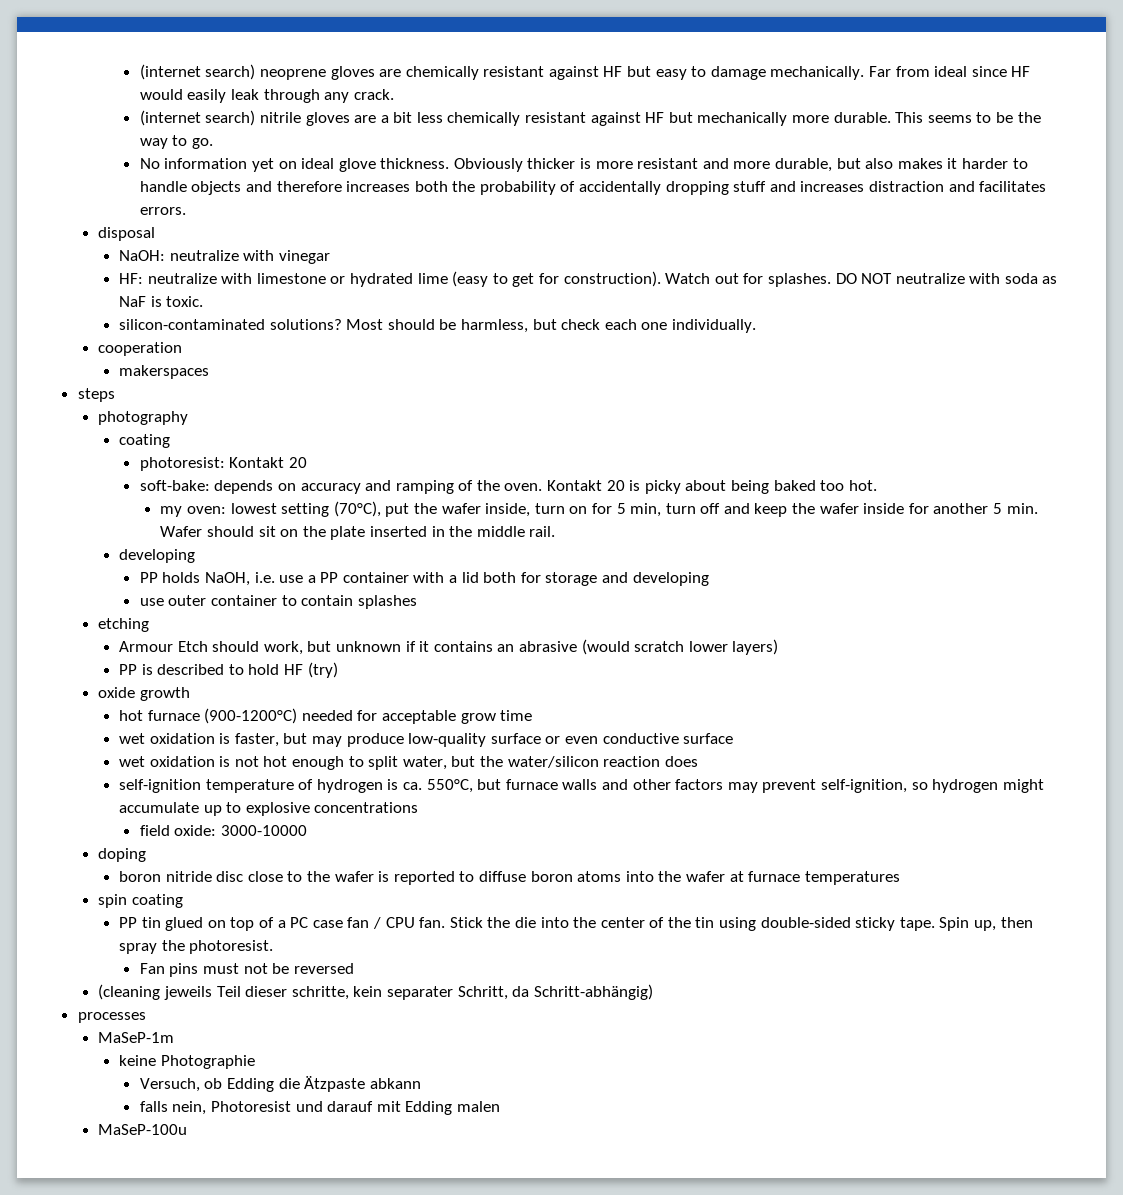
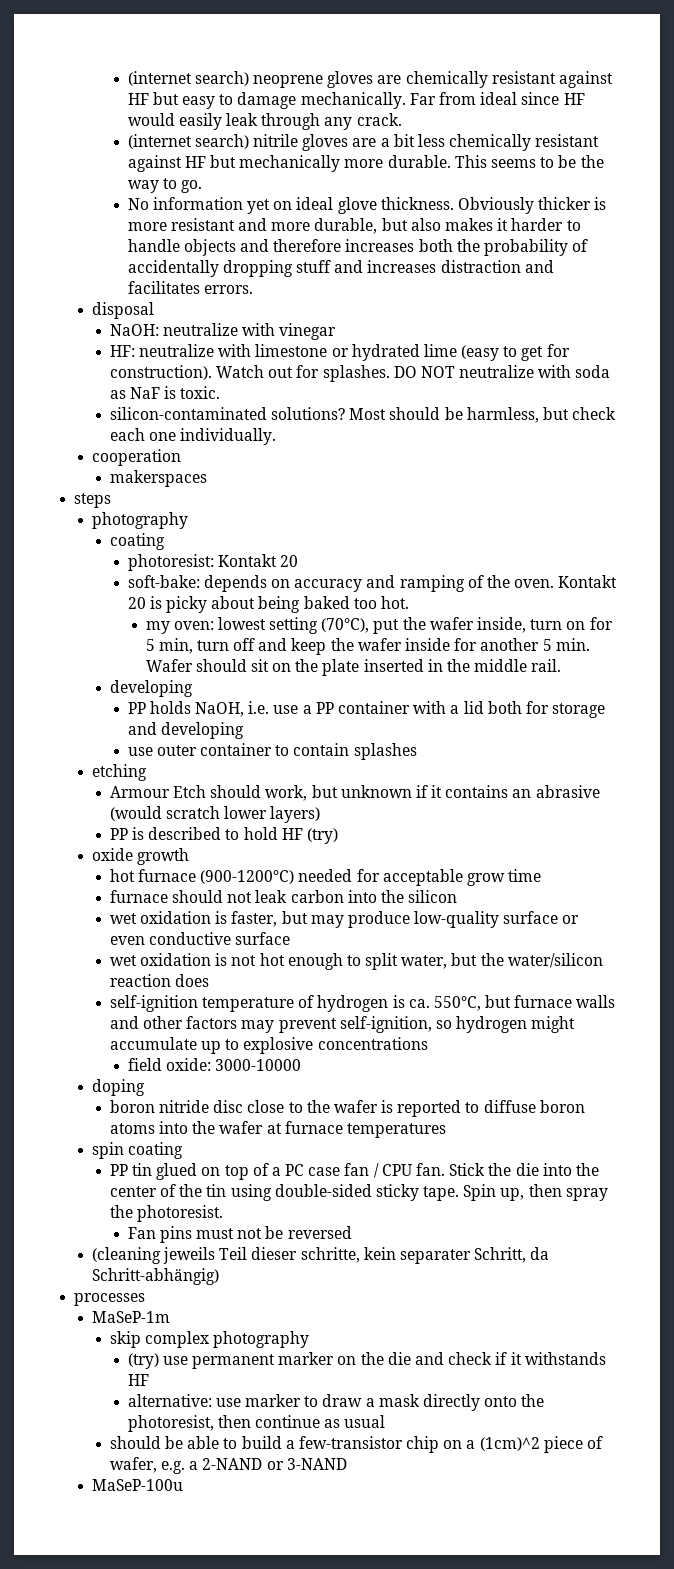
+ furnace should not leak carbon into the silicon
- keine Photographie
- Versuch, ob Edding die Ätzpaste abkann
- falls nein, Photoresist und darauf mit Edding malen
+ skip complex photography
+ (try) use permanent marker on the die and check if it withstands HF
+ alternative: use marker to draw a mask directly onto the photoresist, then continue as usual
+ should be able to build a few-transistor chip on a (1cm)^2 piece of wafer, e.g. a 2-NAND or 3-NAND

